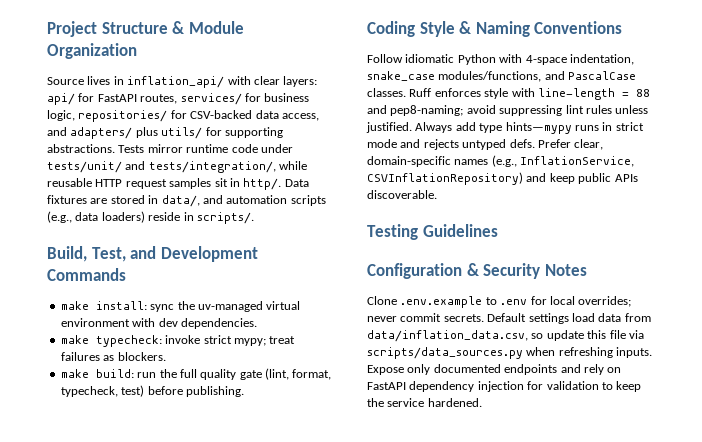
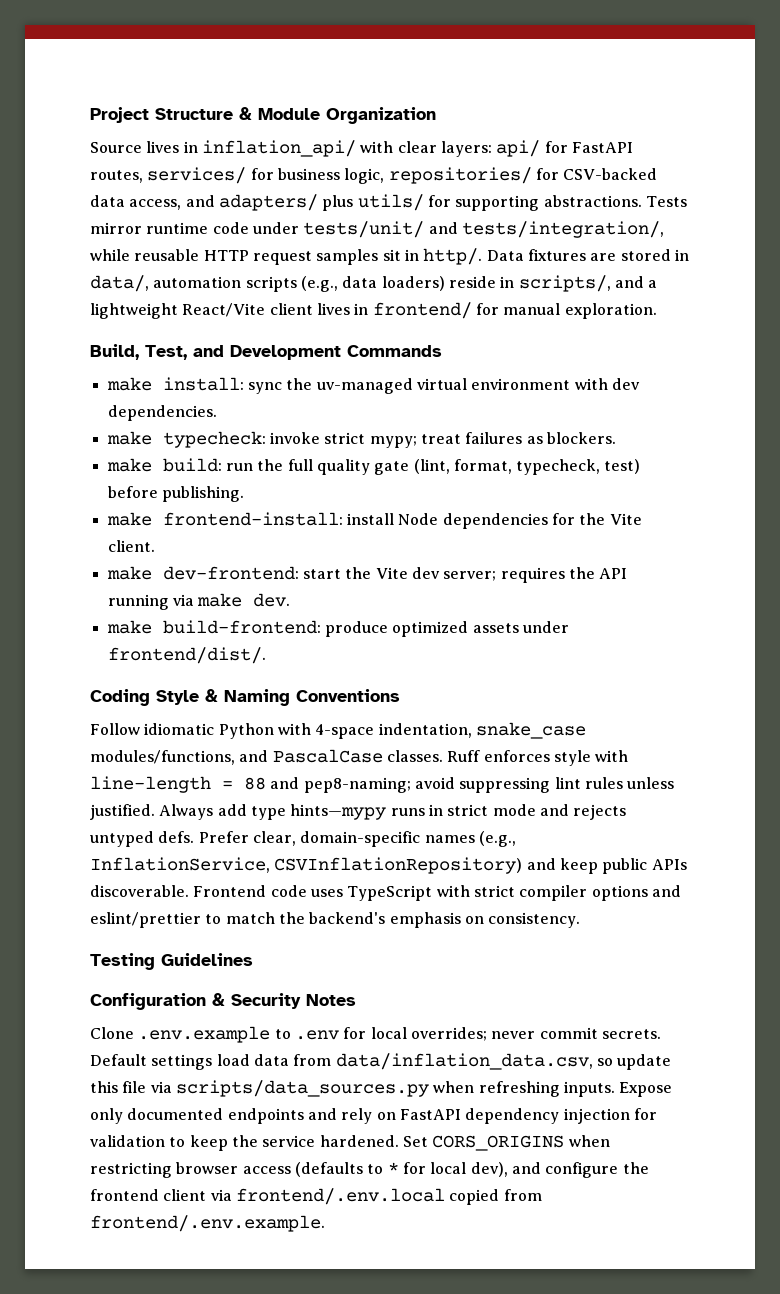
- Data fixtures are stored in data/, and automation scripts (e.g., data loaders) reside in scripts/.
+ Data fixtures are stored in data/, automation scripts (e.g., data loaders) reside in scripts/, and a lightweight React/Vite client lives in frontend/ for manual exploration.
+ make frontend-install: install Node dependencies for the Vite client.
+ make dev-frontend: start the Vite dev server; requires the API running via make dev.
+ make build-frontend: produce optimized assets under frontend/dist/.
+ Frontend code uses TypeScript with strict compiler options and eslint/prettier to match the backend's emphasis on consistency.
+ Set CORS_ORIGINS when restricting browser access (defaults to * for local dev), and configure the frontend client via frontend/.env.local copied from frontend/.env.example.

